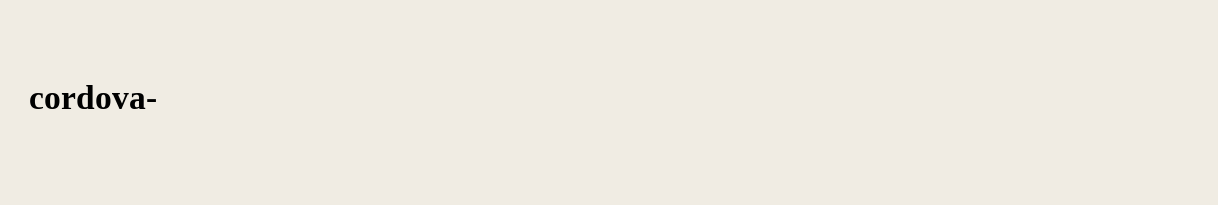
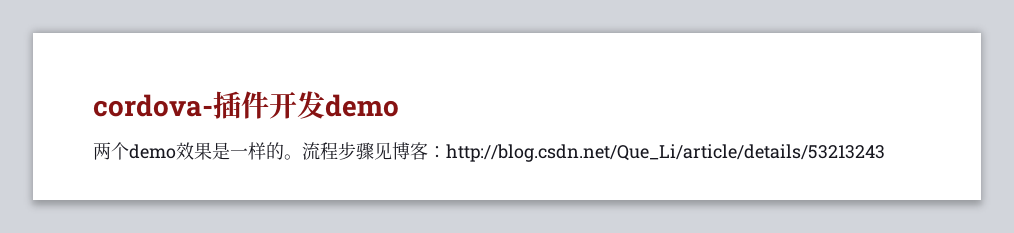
- cordova-
+ cordova-插件开发demo
+ 两个demo效果是一样的。流程步骤见博客：http://blog.csdn.net/Que_Li/article/details/53213243

